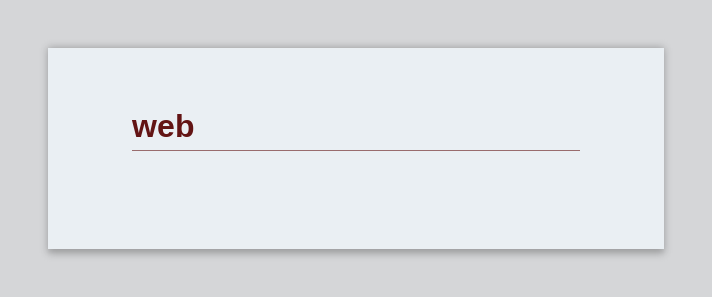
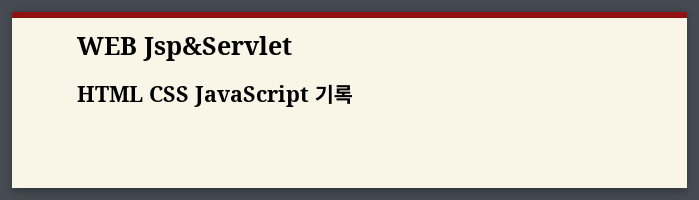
- web
+ WEB Jsp&Servlet
+ HTML CSS JavaScript 기록

